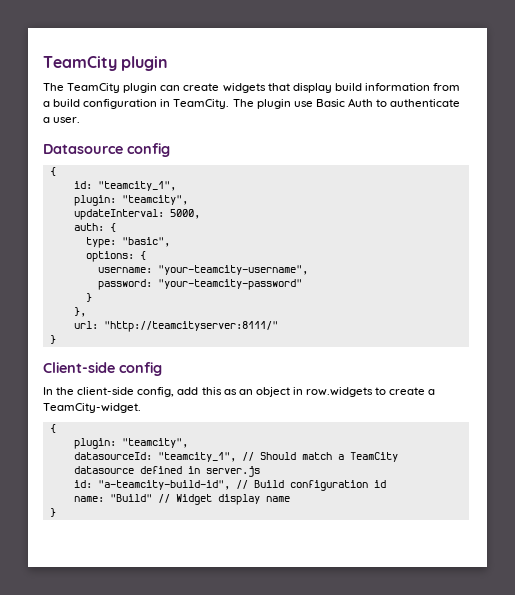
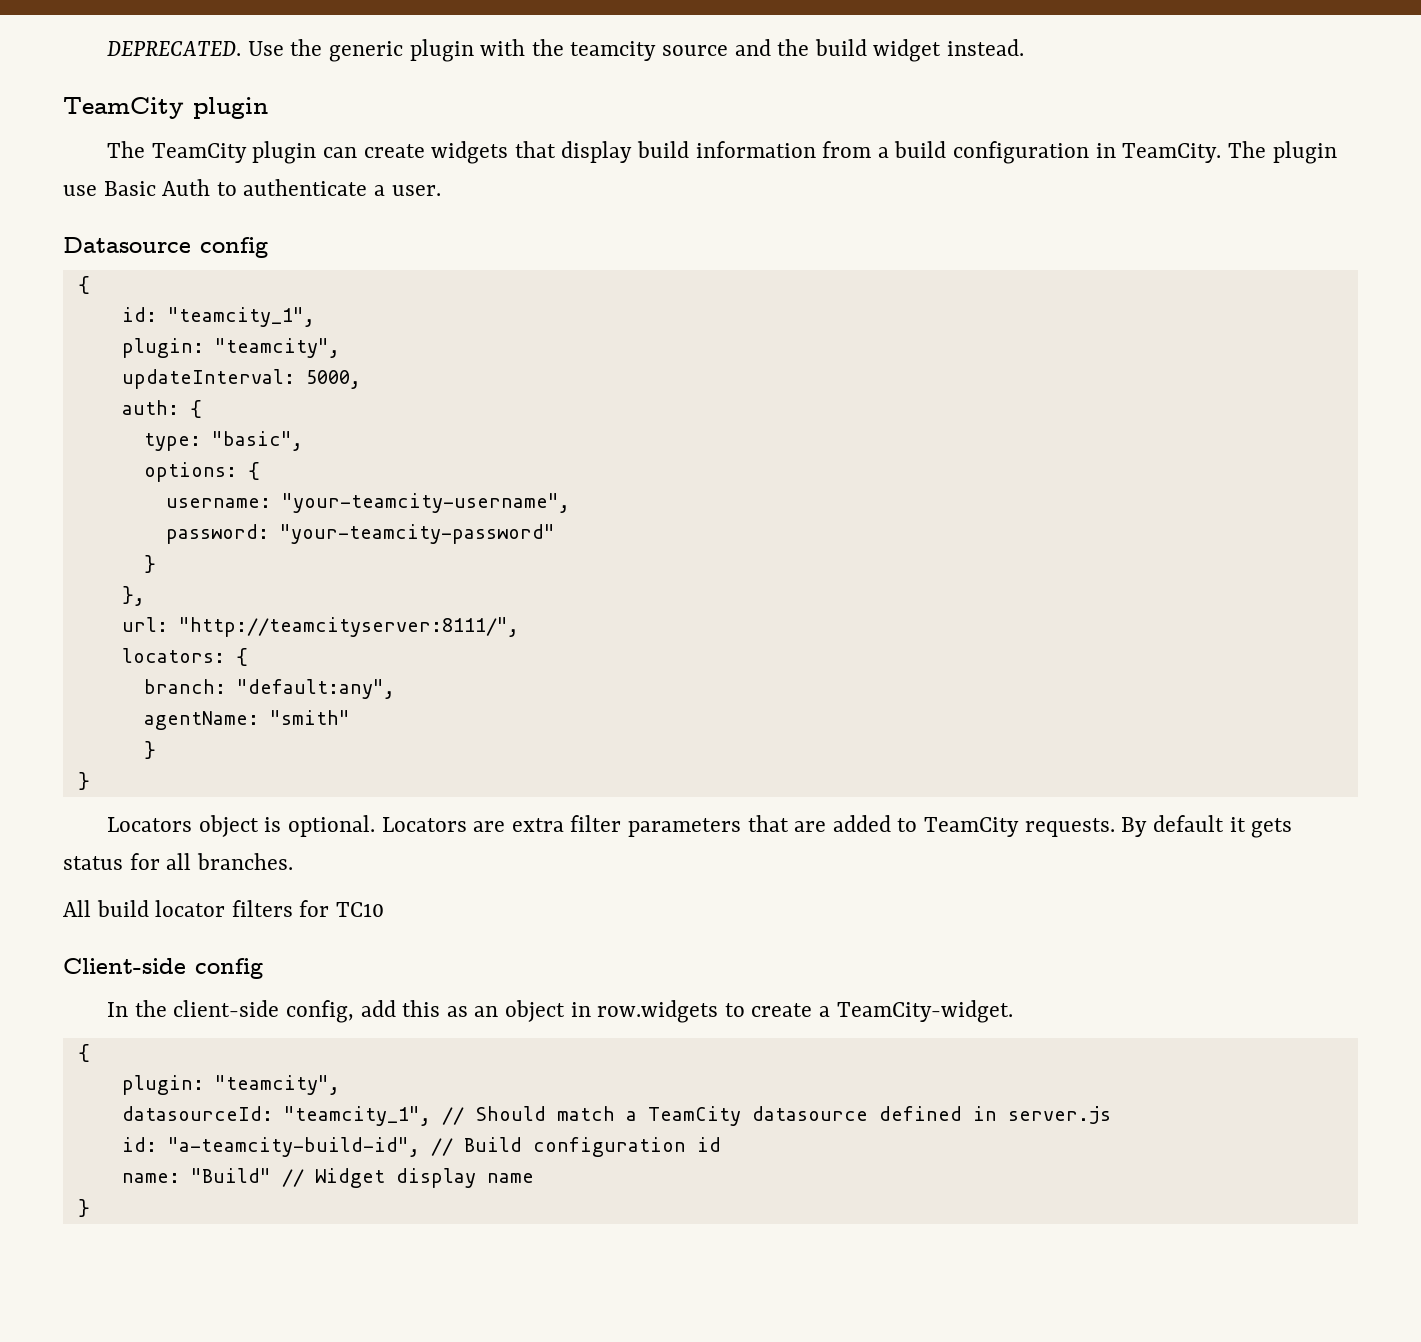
+ DEPRECATED. Use the generic plugin with the teamcity source and the build widget instead.
- url: "http://teamcityserver:8111/"
+ url: "http://teamcityserver:8111/",
+ locators: {
+ branch: "default:any",
+ agentName: "smith"
  }
+ }
+ Locators object is optional. Locators are extra filter parameters that are added to TeamCity requests. By default it gets status for all branches.
+ All build locator filters for TC10

